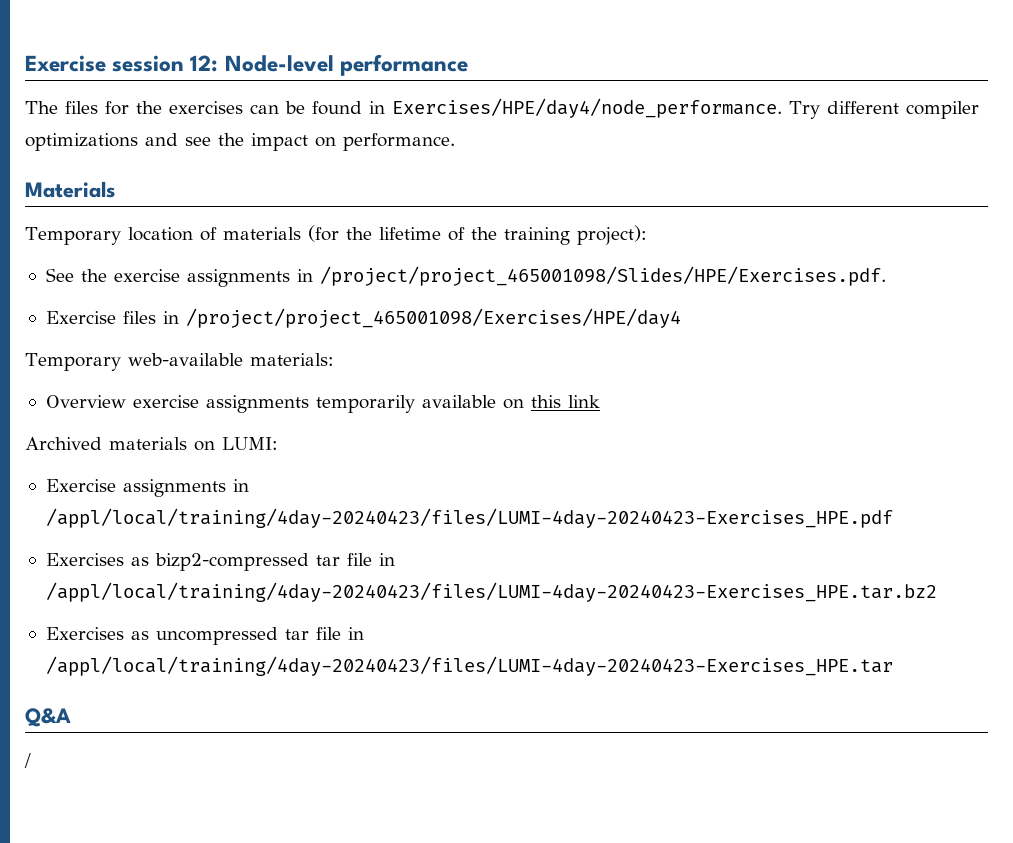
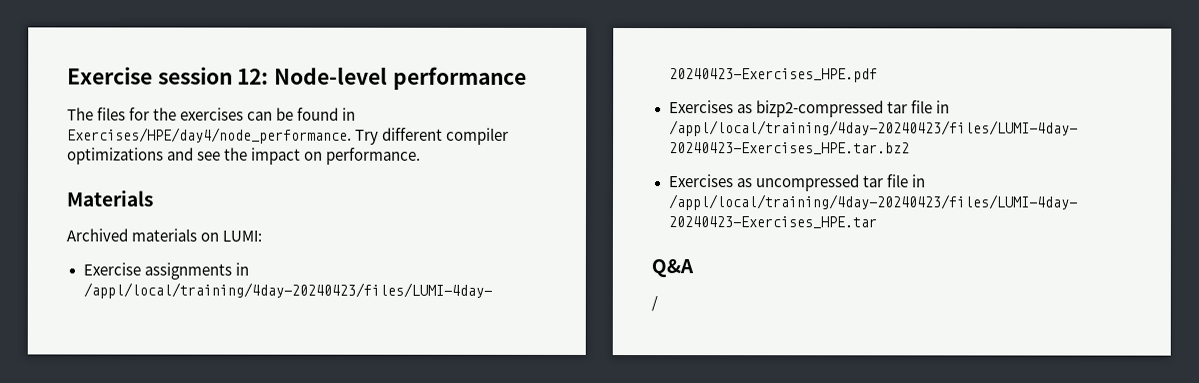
- Temporary location of materials (for the lifetime of the training project):
- See the exercise assignments in /project/project_465001098/Slides/HPE/Exercises.pdf.
- Exercise files in /project/project_465001098/Exercises/HPE/day4
- Temporary web-available materials:
- Overview exercise assignments temporarily available on this link

